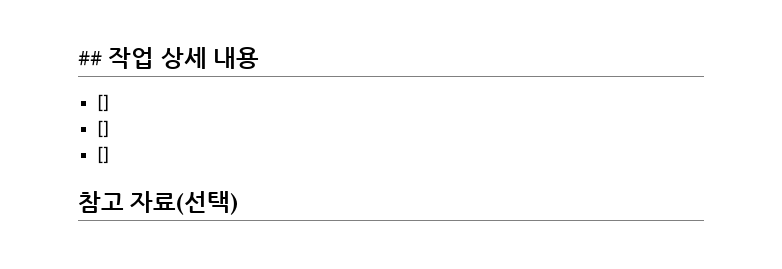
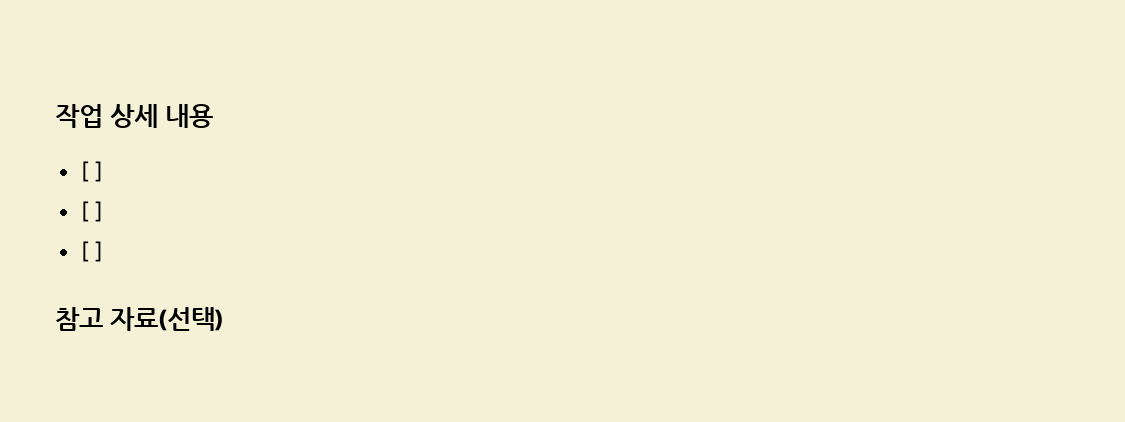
- ## 작업 상세 내용
- []
- []
- []
+ 작업 상세 내용
+ [ ]
+ [ ]
+ [ ]

